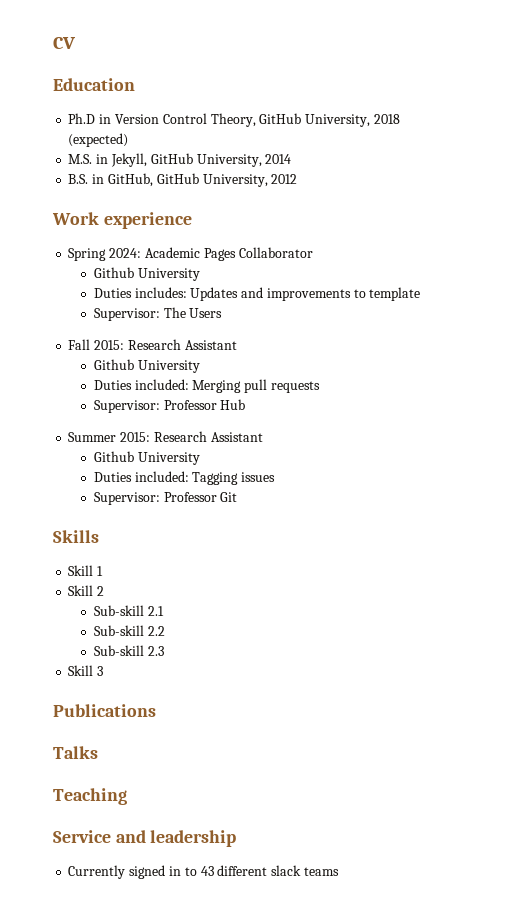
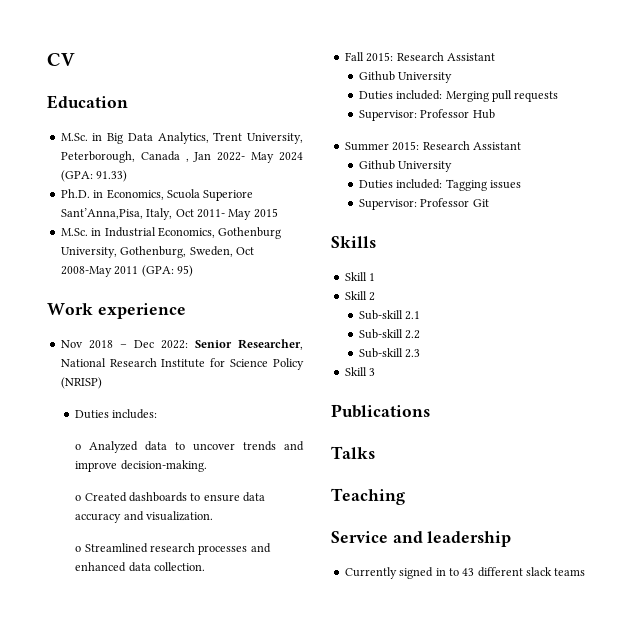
- Ph.D in Version Control Theory, GitHub University, 2018 (expected)
- M.S. in Jekyll, GitHub University, 2014
- B.S. in GitHub, GitHub University, 2012
+ M.Sc. in Big Data Analytics, Trent University, Peterborough, Canada , Jan 2022- May 2024 (GPA: 91.33)
+ Ph.D. in Economics, Scuola Superiore Sant’Anna,Pisa, Italy, Oct 2011- May 2015
+ M.Sc. in Industrial Economics, Gothenburg University, Gothenburg, Sweden, Oct 2008-May 2011 (GPA: 95)
  Work experience
- Spring 2024: Academic Pages Collaborator
- Github University
- Duties includes: Updates and improvements to template
- Supervisor: The Users
+ Nov 2018 – Dec 2022: Senior Researcher, National Research Institute for Science Policy (NRISP)
+ Duties includes:
+ o Analyzed data to uncover trends and improve decision-making.
+ o Created dashboards to ensure data accuracy and visualization.
+ o Streamlined research processes and enhanced data collection.

